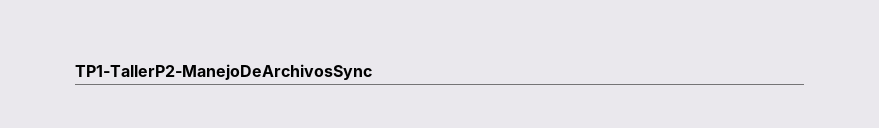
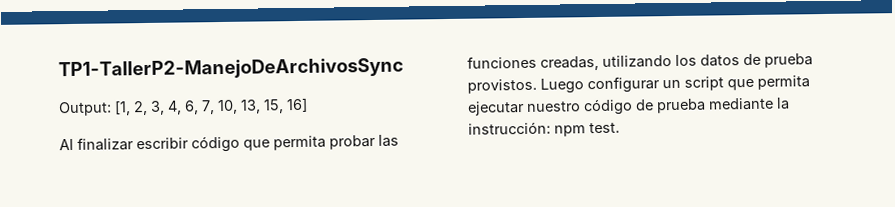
+ Output: [1, 2, 3, 4, 6, 7, 10, 13, 15, 16]
+ Al finalizar escribir código que permita probar las funciones creadas, utilizando los datos de prueba provistos. Luego configurar un script que permita ejecutar nuestro código de prueba mediante la instrucción: npm test.

